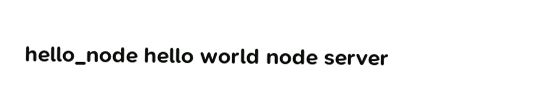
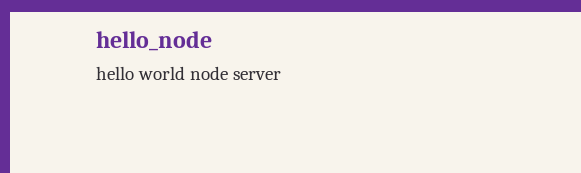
- hello_node hello world node server
+ hello_node
+ hello world node server

